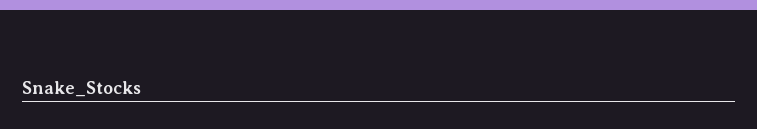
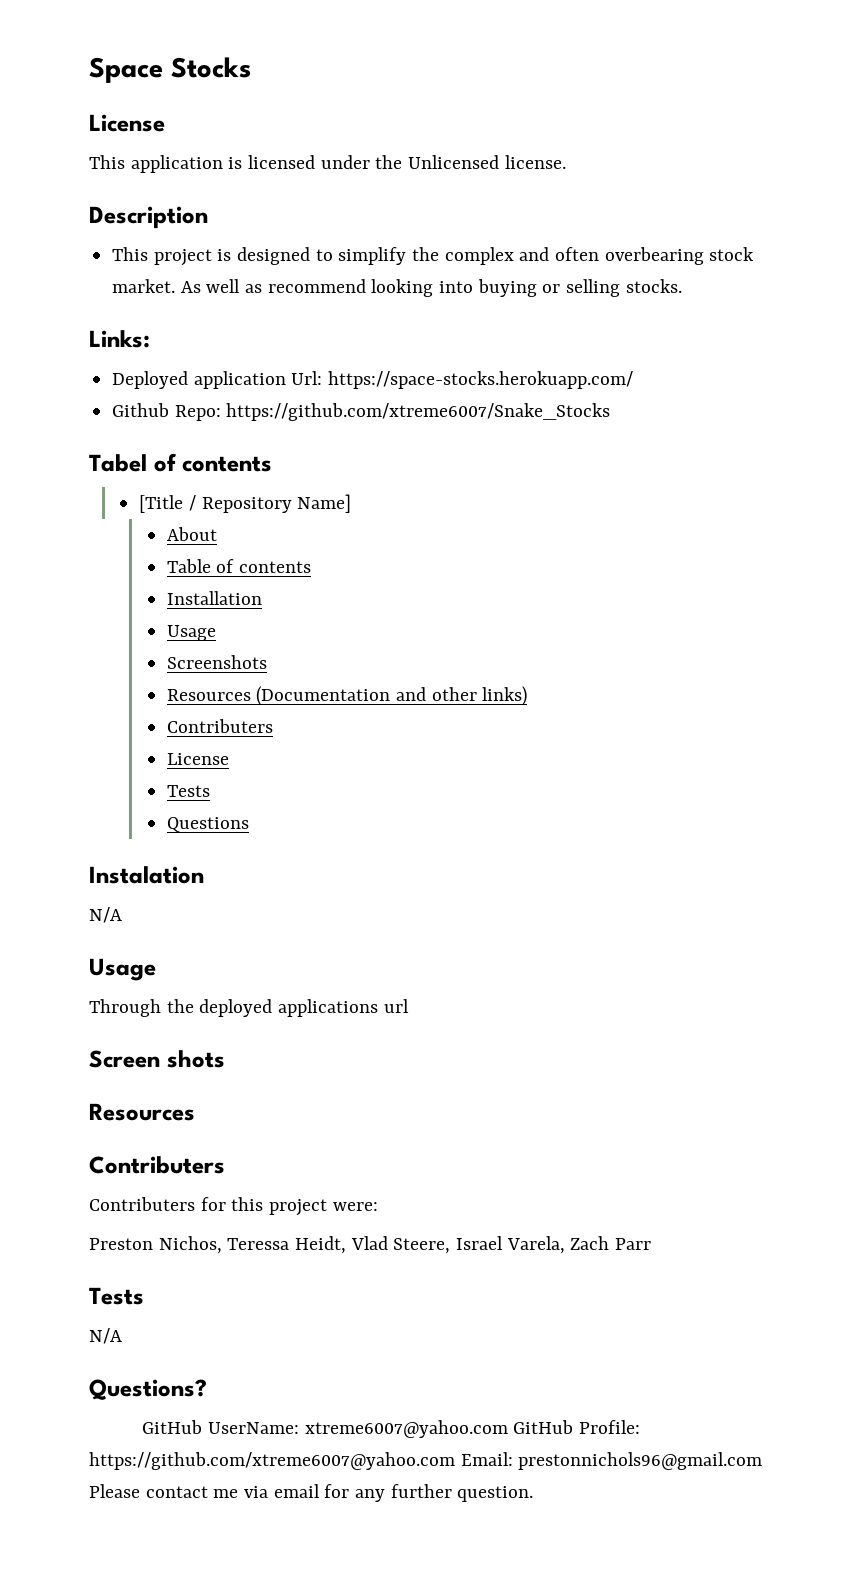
- Snake_Stocks
+ Space Stocks
+ License
+ This application is licensed under the Unlicensed license.
+ Description
+ This project is designed to simplify the complex and often overbearing stock market. As well as recommend looking into buying or selling stocks.
+ Links:
+ Deployed application Url: https://space-stocks.herokuapp.com/
+ Github Repo: https://github.com/xtreme6007/Snake_Stocks
+ Tabel of contents
+ [Title / Repository Name]
+ About
+ Table of contents
+ Installation
+ Usage
+ Screenshots
+ Resources (Documentation and other links)
+ Contributers
+ License
+ Tests
+ Questions
+ Instalation
+ N/A
+ Usage
+ Through the deployed applications url
+ Screen shots
+ Resources
+ Contributers
+ Contributers for this project were:
+ Preston Nichos, Teressa Heidt, Vlad Steere, Israel Varela, Zach Parr
+ Tests
+ N/A
+ Questions?
+ GitHub UserName: xtreme6007@yahoo.com GitHub Profile: https://github.com/xtreme6007@yahoo.com Email: prestonnichols96@gmail.com Please contact me via email for any further question.

